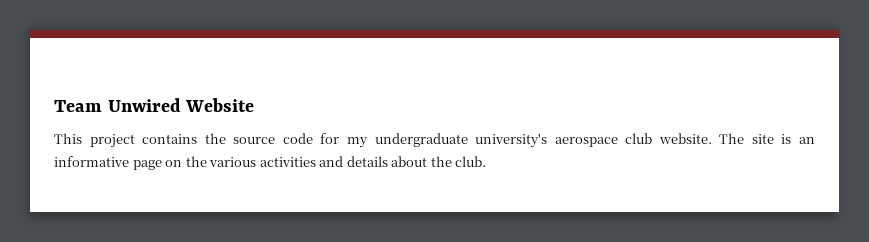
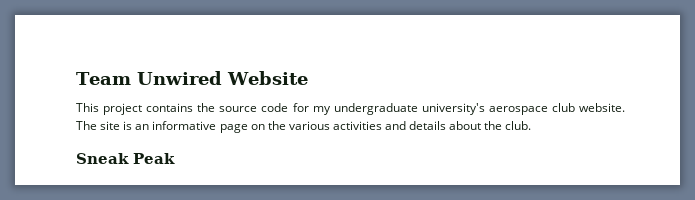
+ Sneak Peak

